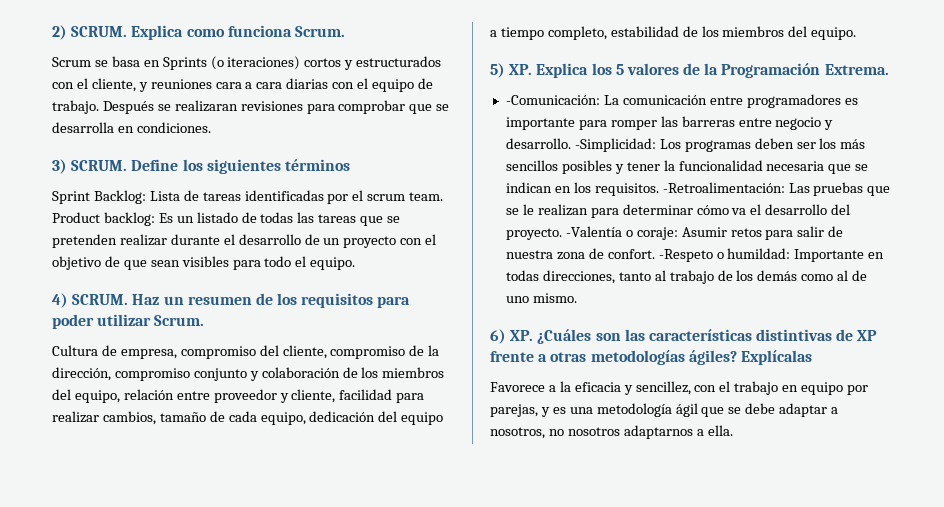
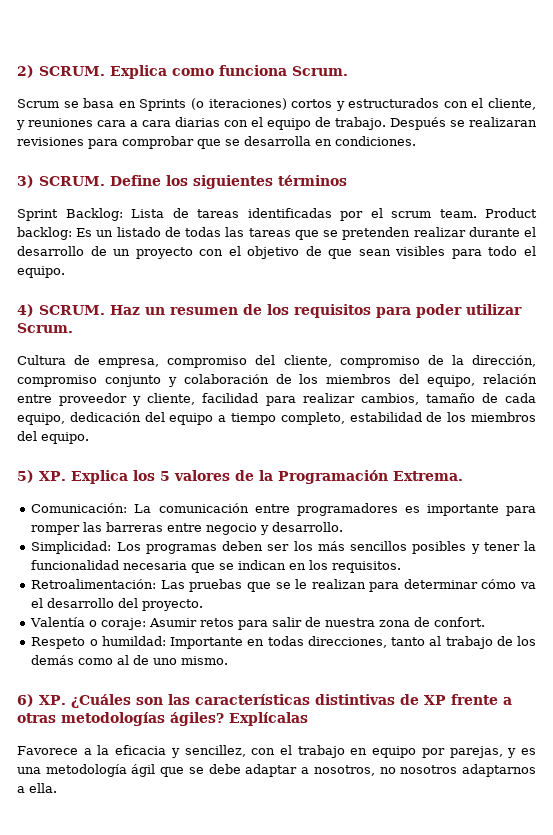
- -Comunicación:
+ Comunicación:
- La comunicación entre programadores es importante para romper las barreras entre negocio y desarrollo. -Simplicidad:
+ La comunicación entre programadores es importante para romper las barreras entre negocio y desarrollo.
+ Simplicidad:
- Los programas deben ser los más sencillos posibles y tener la funcionalidad necesaria que se indican en los requisitos. -Retroalimentación:
+ Los programas deben ser los más sencillos posibles y tener la funcionalidad necesaria que se indican en los requisitos.
+ Retroalimentación:
- Las pruebas que se le realizan para determinar cómo va el desarrollo del proyecto. -Valentía o coraje:
+ Las pruebas que se le realizan para determinar cómo va el desarrollo del proyecto.
+ Valentía o coraje:
- Asumir retos para salir de nuestra zona de confort. -Respeto o humildad:
+ Asumir retos para salir de nuestra zona de confort.
+ Respeto o humildad:

